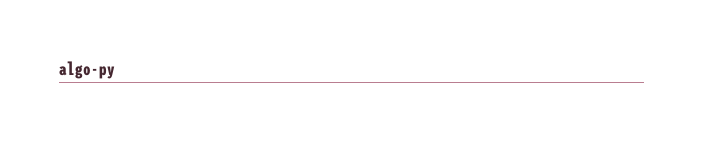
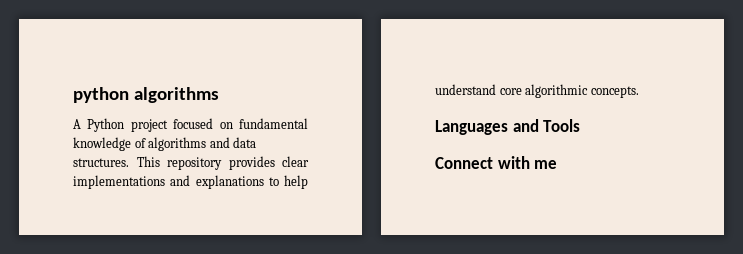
- algo-py
+ python algorithms
+ A Python project focused on fundamental knowledge of algorithms and data structures. This repository provides clear implementations and explanations to help understand core algorithmic concepts.
+ Languages and Tools
+ Connect with me

